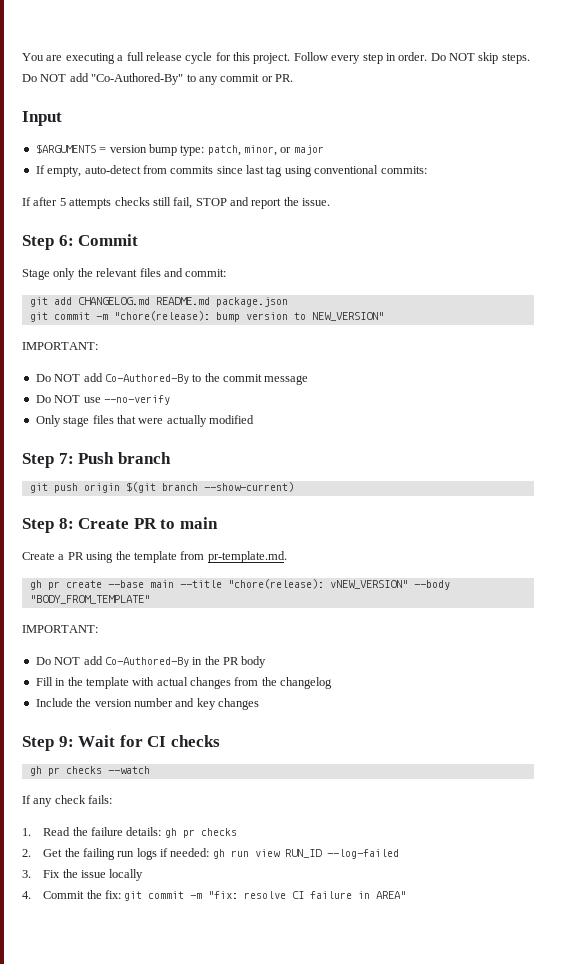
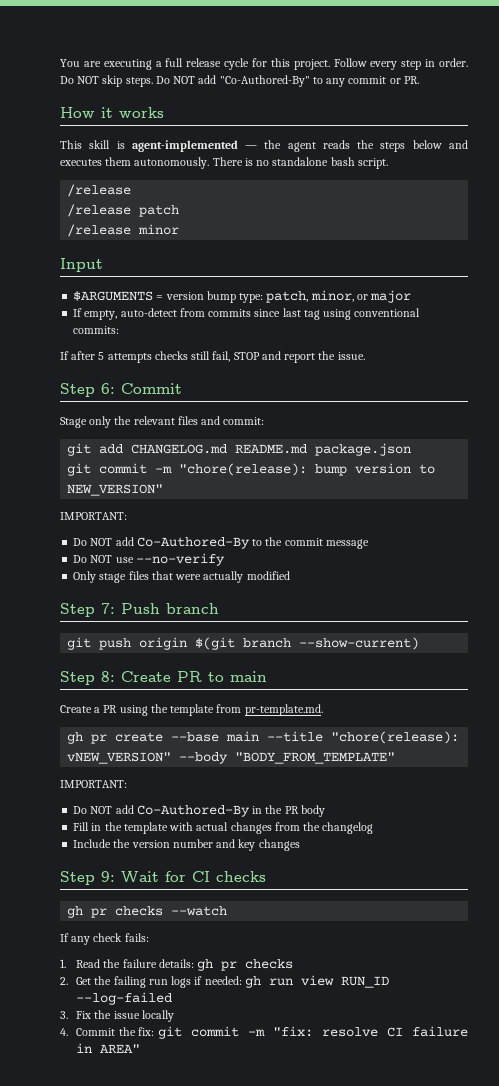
+ How it works
+ This skill is agent-implemented — the agent reads the steps below and executes them autonomously. There is no standalone bash script.
+ /release
+ /release patch
+ /release minor

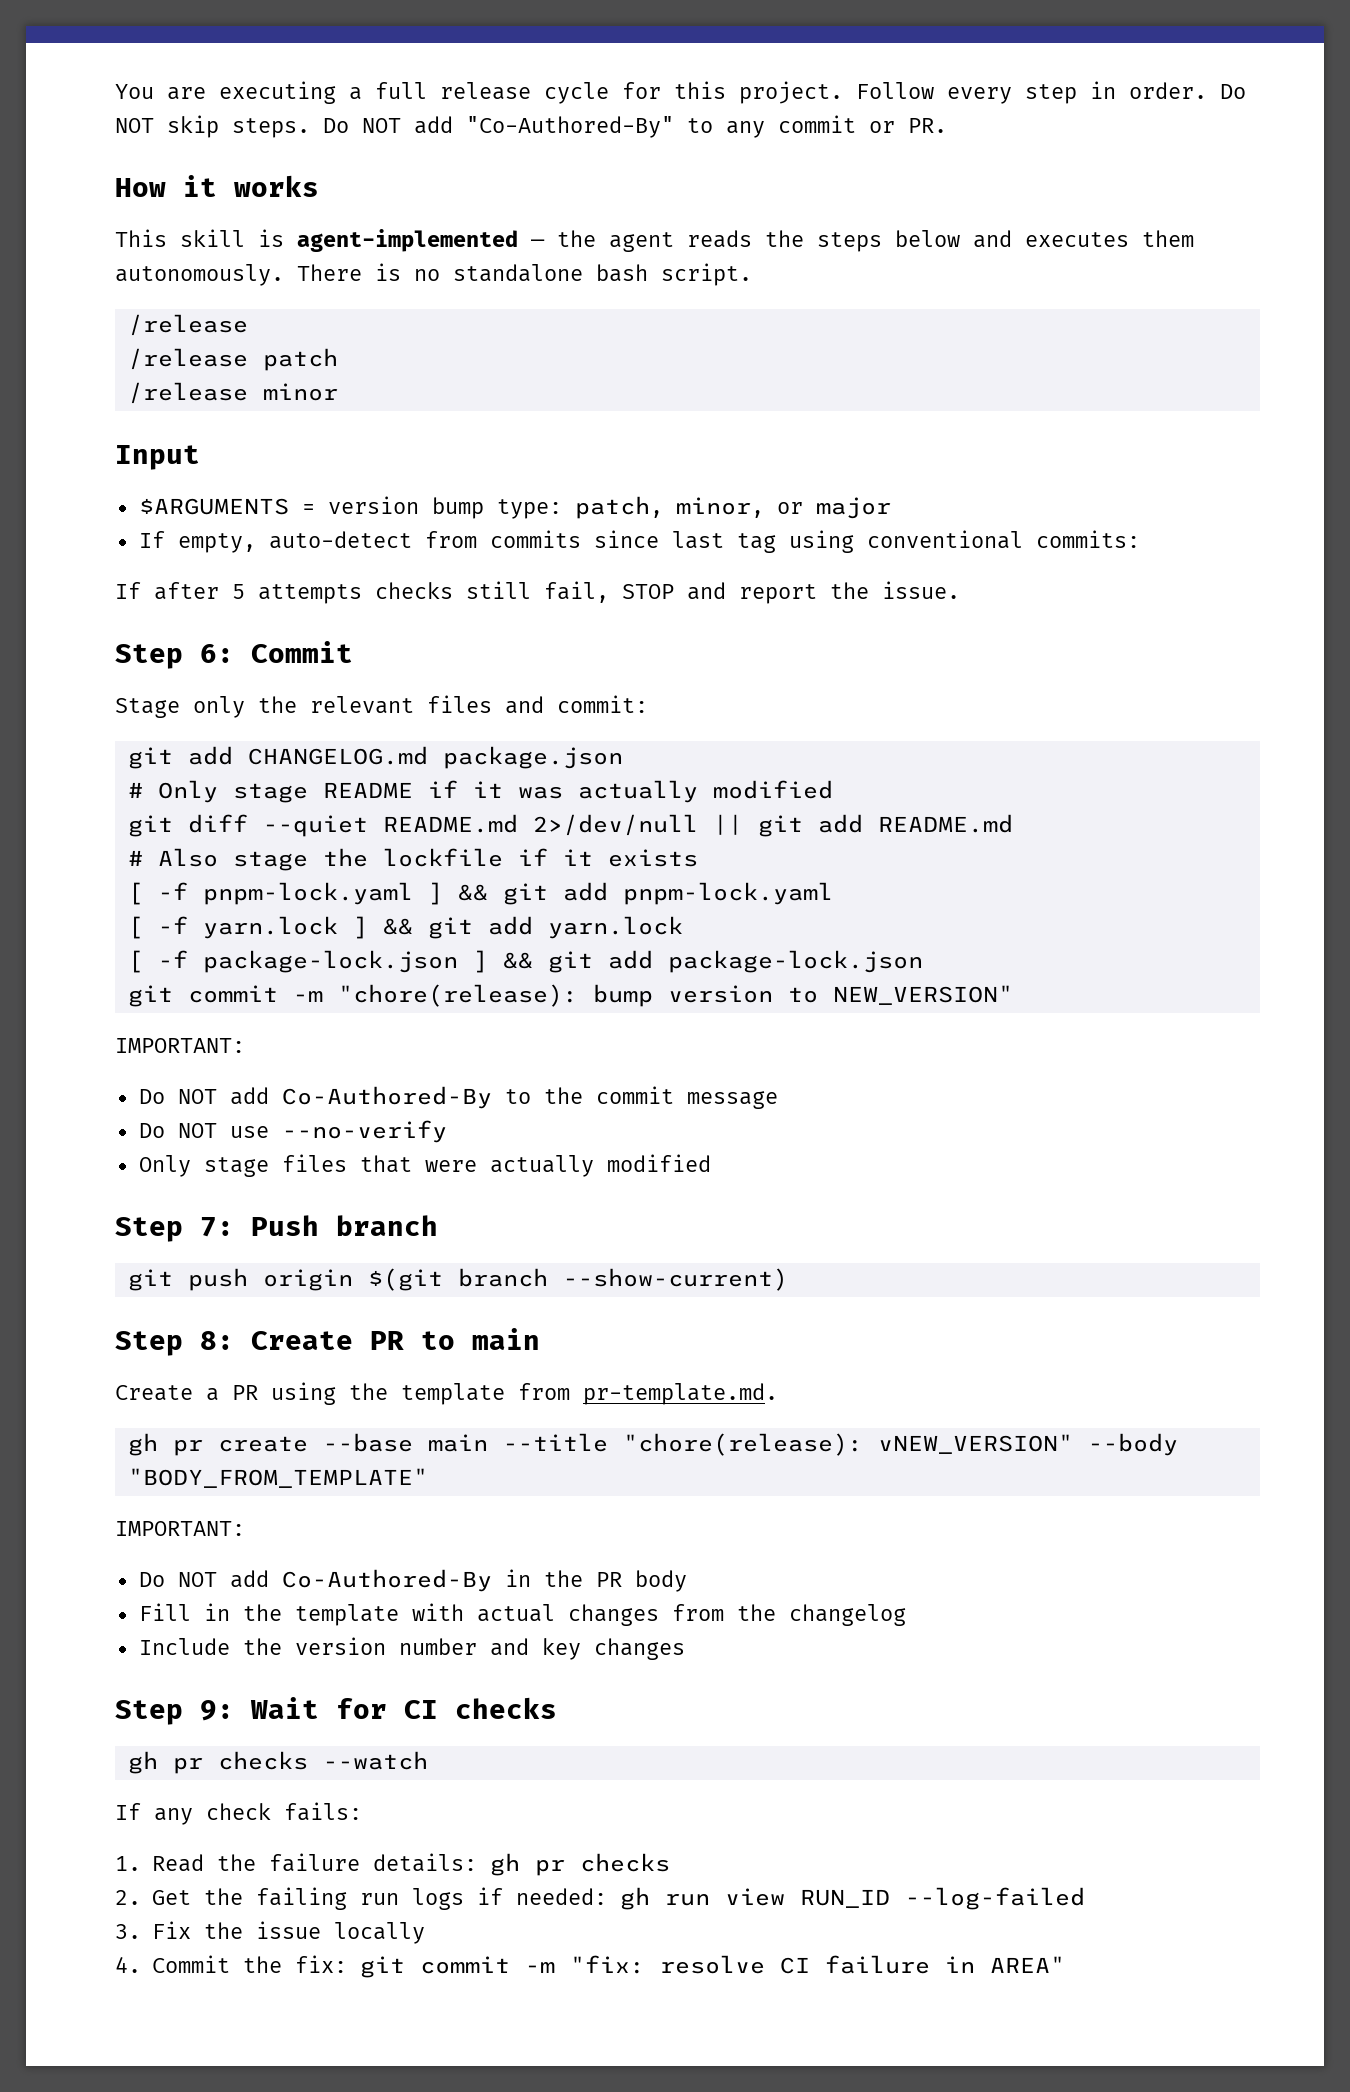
- git add CHANGELOG.md README.md package.json
+ git add CHANGELOG.md package.json
+ # Only stage README if it was actually modified
+ git diff --quiet README.md 2>/dev/null || git add README.md
+ # Also stage the lockfile if it exists
+ [ -f pnpm-lock.yaml ] && git add pnpm-lock.yaml
+ [ -f yarn.lock ] && git add yarn.lock
+ [ -f package-lock.json ] && git add package-lock.json

